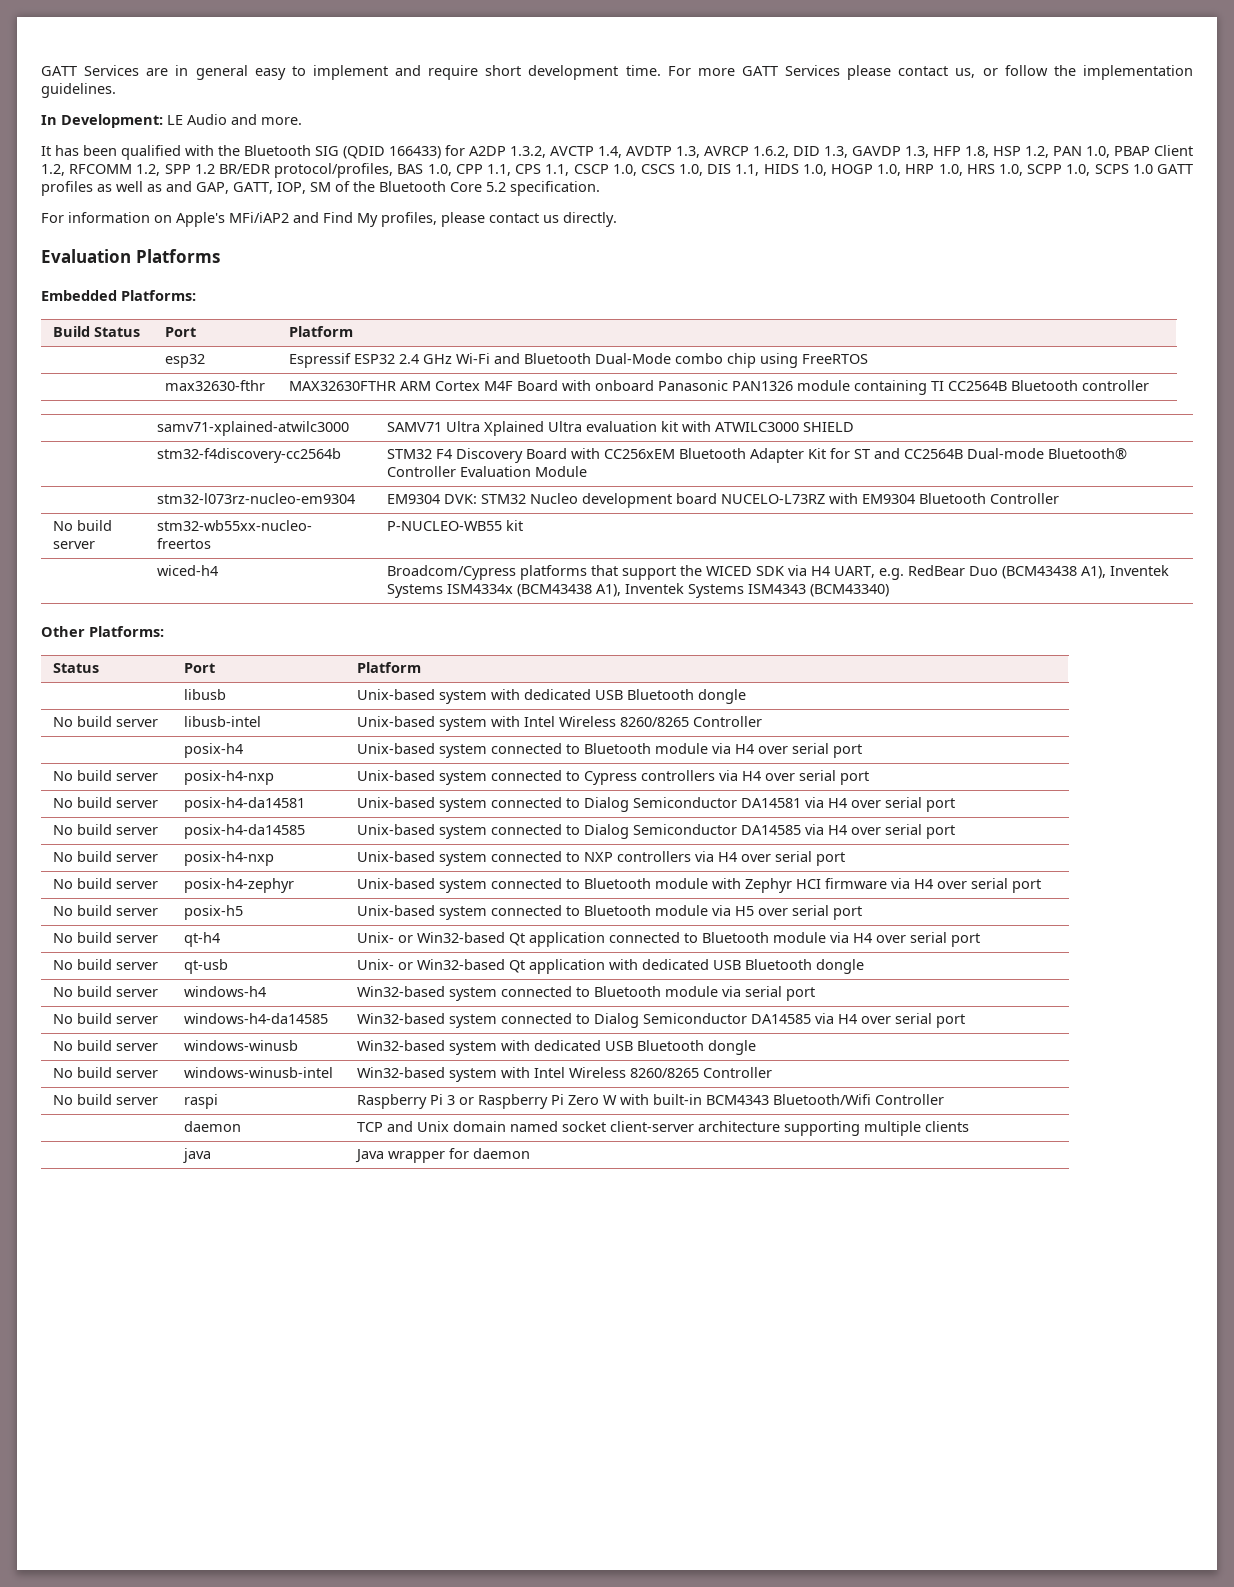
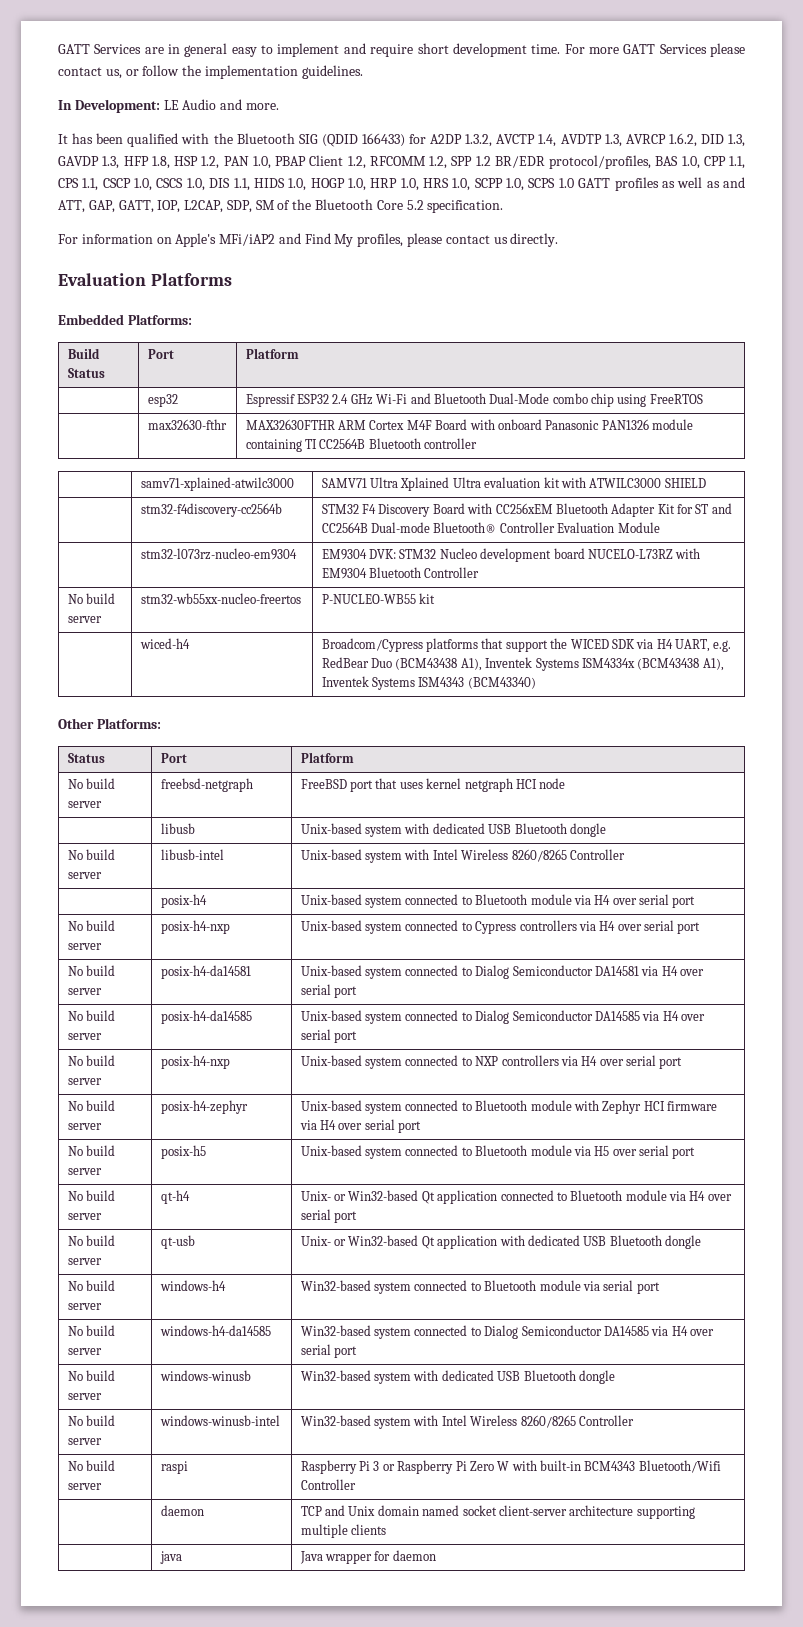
- It has been qualified with the Bluetooth SIG (QDID 166433) for A2DP 1.3.2, AVCTP 1.4, AVDTP 1.3, AVRCP 1.6.2, DID 1.3, GAVDP 1.3, HFP 1.8, HSP 1.2, PAN 1.0, PBAP Client 1.2, RFCOMM 1.2, SPP 1.2 BR/EDR protocol/profiles, BAS 1.0, CPP 1.1, CPS 1.1, CSCP 1.0, CSCS 1.0, DIS 1.1, HIDS 1.0, HOGP 1.0, HRP 1.0, HRS 1.0, SCPP 1.0, SCPS 1.0 GATT profiles as well as and GAP, GATT, IOP, SM of the Bluetooth Core 5.2 specification.
+ It has been qualified with the Bluetooth SIG (QDID 166433) for A2DP 1.3.2, AVCTP 1.4, AVDTP 1.3, AVRCP 1.6.2, DID 1.3, GAVDP 1.3, HFP 1.8, HSP 1.2, PAN 1.0, PBAP Client 1.2, RFCOMM 1.2, SPP 1.2 BR/EDR protocol/profiles, BAS 1.0, CPP 1.1, CPS 1.1, CSCP 1.0, CSCS 1.0, DIS 1.1, HIDS 1.0, HOGP 1.0, HRP 1.0, HRS 1.0, SCPP 1.0, SCPS 1.0 GATT profiles as well as and ATT, GAP, GATT, IOP, L2CAP, SDP, SM of the Bluetooth Core 5.2 specification.
+ No build server | freebsd-netgraph | FreeBSD port that uses kernel netgraph HCI node

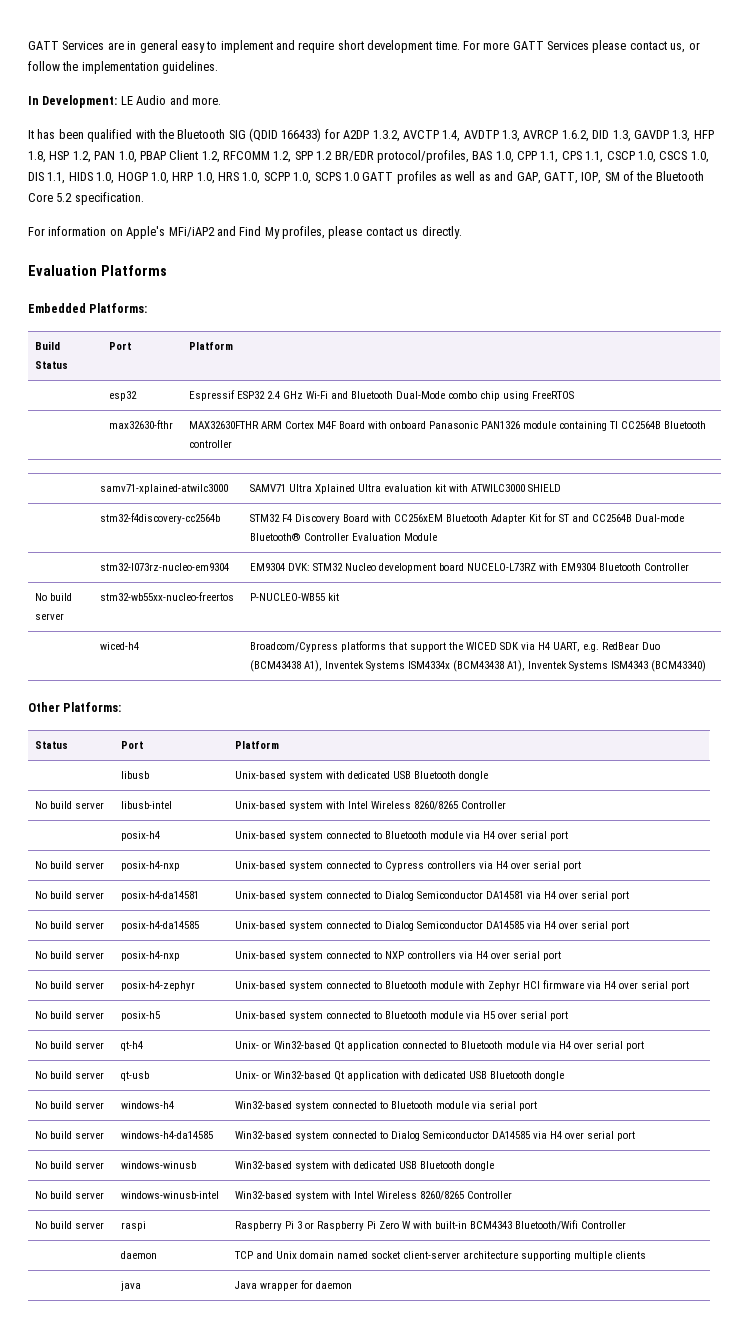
- It has been qualified with the Bluetooth SIG (QDID 166433) for A2DP 1.3.2, AVCTP 1.4, AVDTP 1.3, AVRCP 1.6.2, DID 1.3, GAVDP 1.3, HFP 1.8, HSP 1.2, PAN 1.0, PBAP Client 1.2, RFCOMM 1.2, SPP 1.2 BR/EDR protocol/profiles, BAS 1.0, CPP 1.1, CPS 1.1, CSCP 1.0, CSCS 1.0, DIS 1.1, HIDS 1.0, HOGP 1.0, HRP 1.0, HRS 1.0, SCPP 1.0, SCPS 1.0 GATT profiles as well as and ATT, GAP, GATT, IOP, L2CAP, SDP, SM of the Bluetooth Core 5.2 specification.
+ It has been qualified with the Bluetooth SIG (QDID 166433) for A2DP 1.3.2, AVCTP 1.4, AVDTP 1.3, AVRCP 1.6.2, DID 1.3, GAVDP 1.3, HFP 1.8, HSP 1.2, PAN 1.0, PBAP Client 1.2, RFCOMM 1.2, SPP 1.2 BR/EDR protocol/profiles, BAS 1.0, CPP 1.1, CPS 1.1, CSCP 1.0, CSCS 1.0, DIS 1.1, HIDS 1.0, HOGP 1.0, HRP 1.0, HRS 1.0, SCPP 1.0, SCPS 1.0 GATT profiles as well as and GAP, GATT, IOP, SM of the Bluetooth Core 5.2 specification.
- No build server | freebsd-netgraph | FreeBSD port that uses kernel netgraph HCI node

